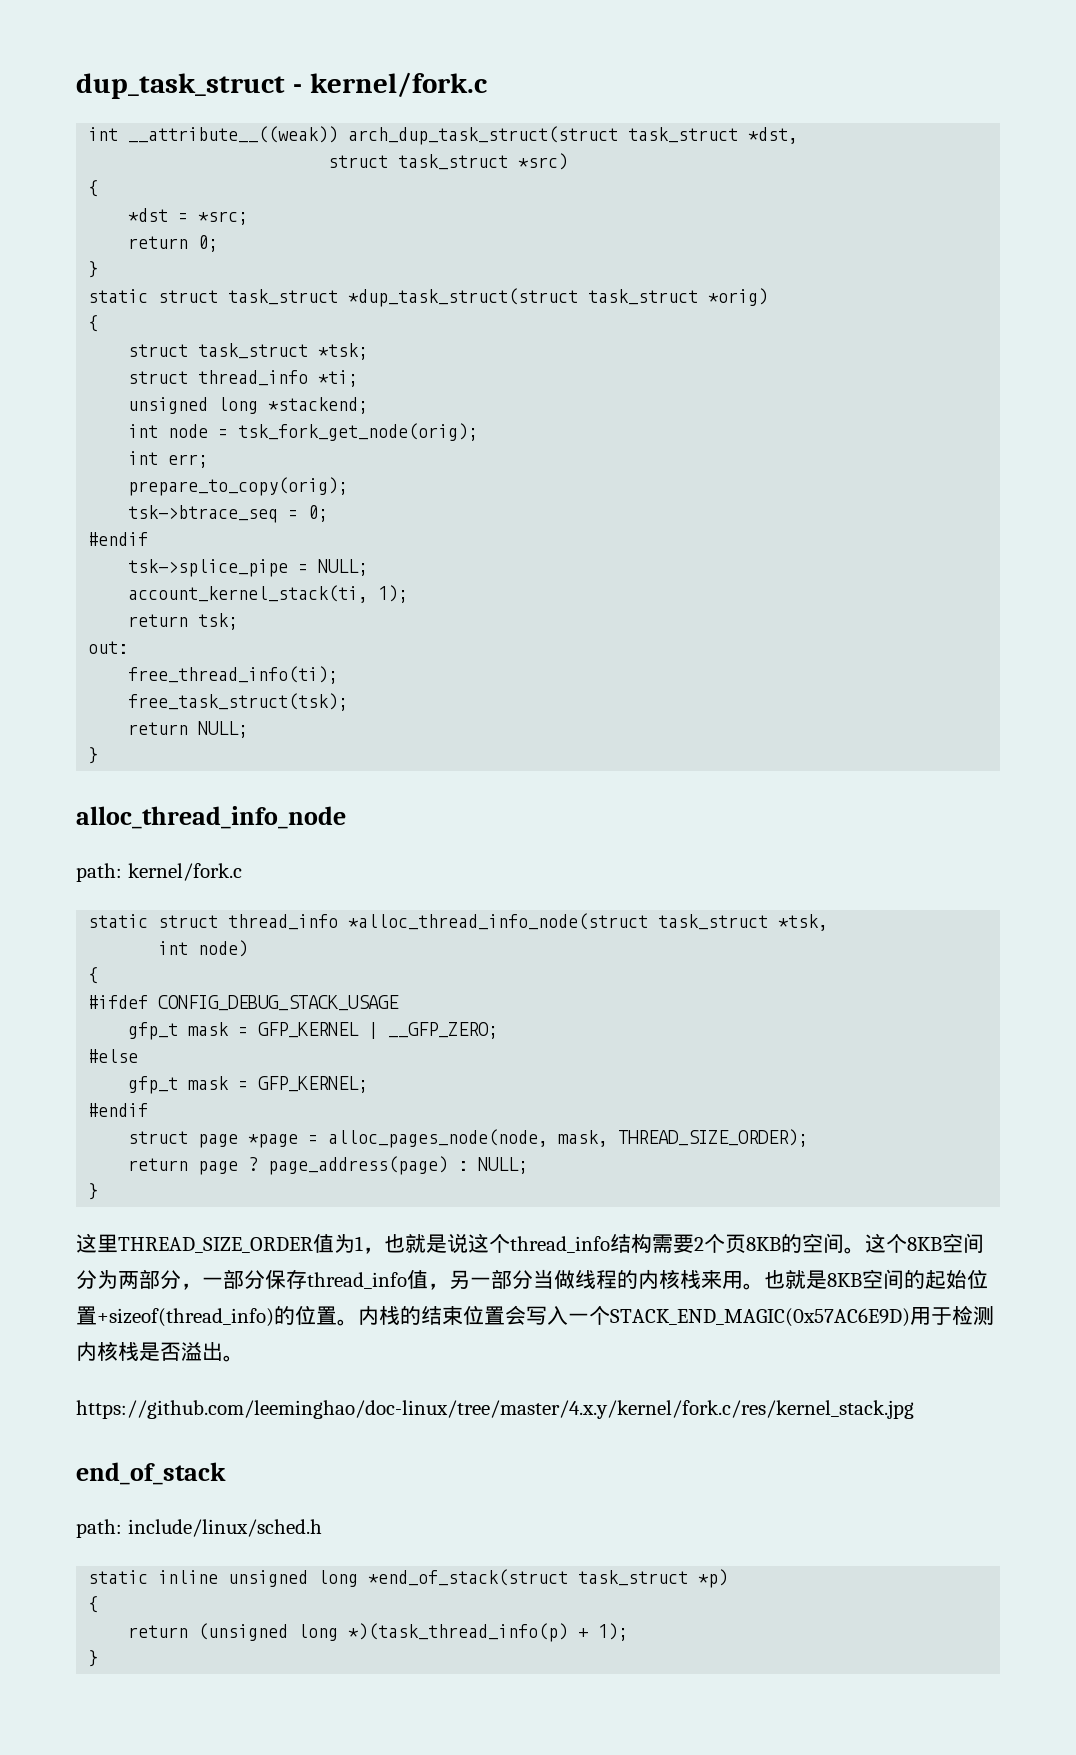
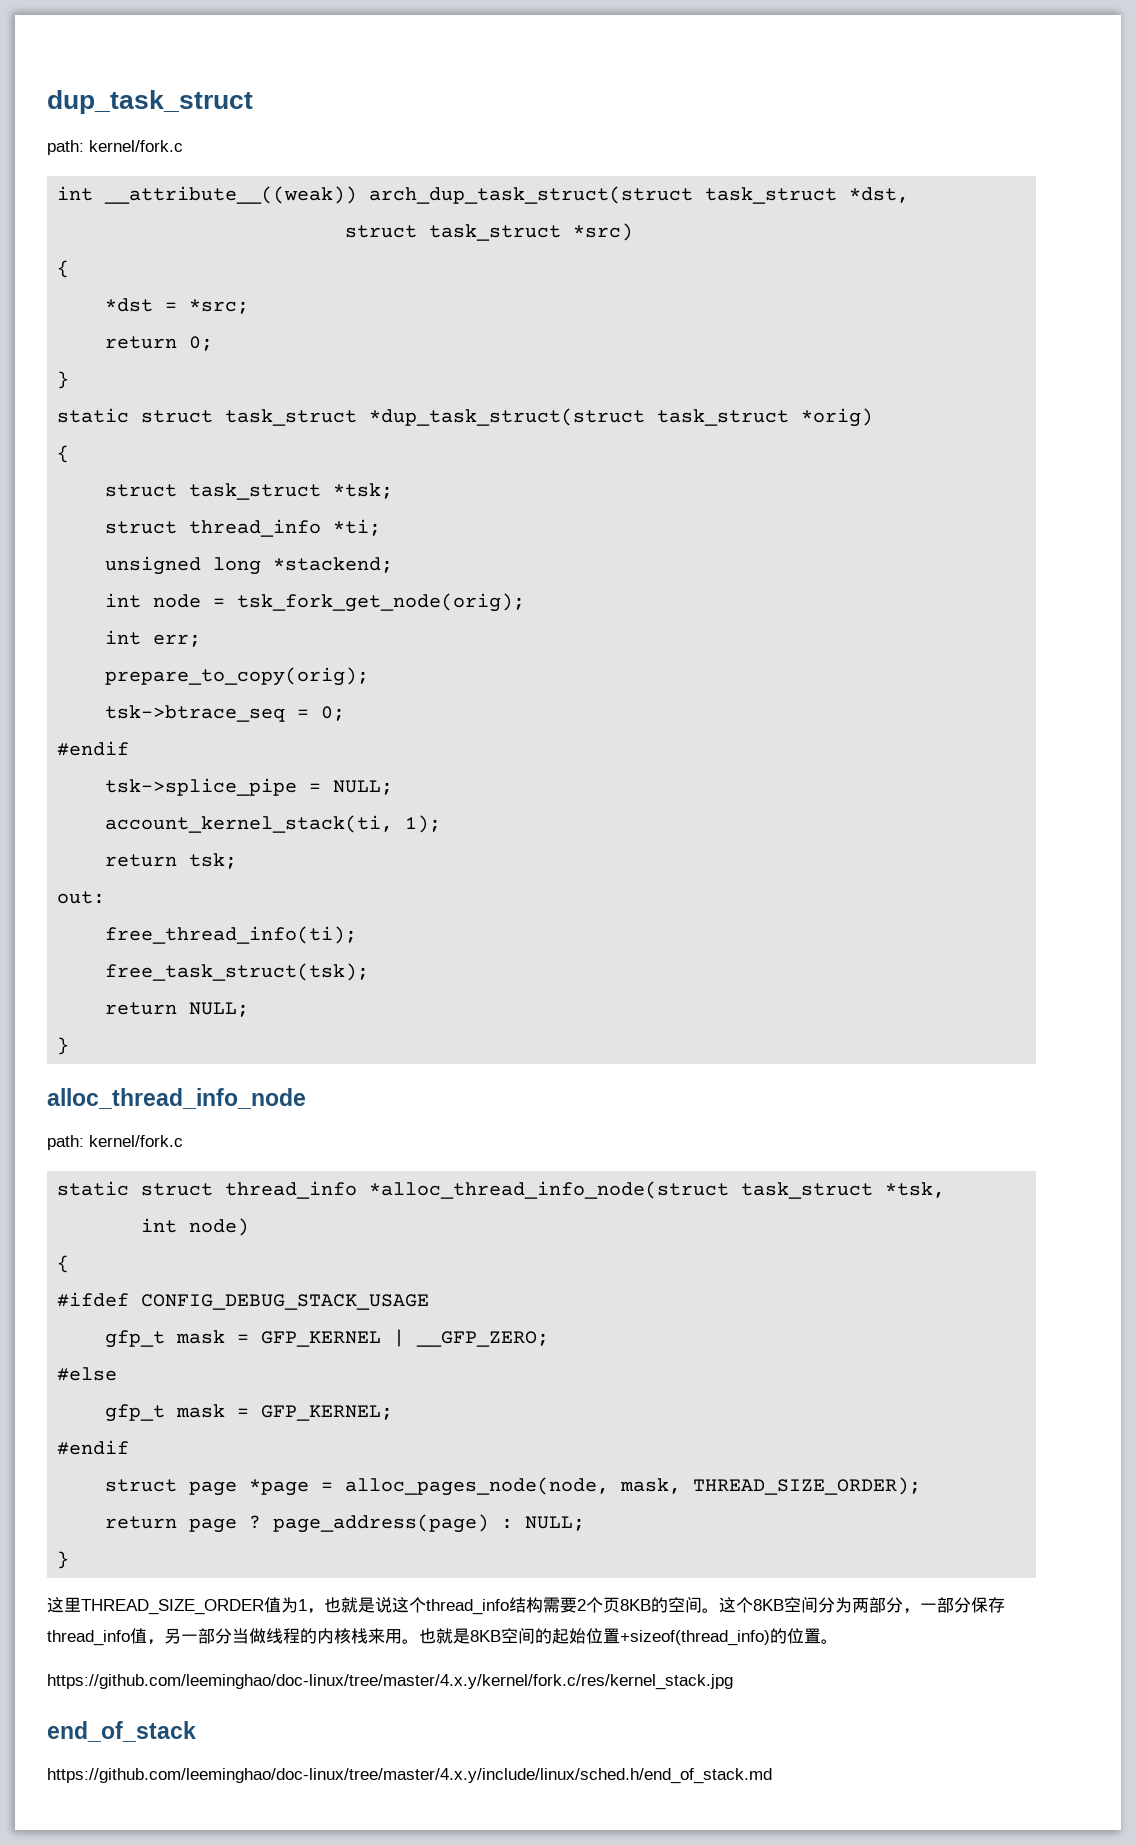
- dup_task_struct - kernel/fork.c
+ dup_task_struct
+ path: kernel/fork.c
- 也就是8KB空间的起始位置+sizeof(thread_info)的位置。内栈的结束位置会写入一个STACK_END_MAGIC(0x57AC6E9D)用于检测内核栈是否溢出。
+ 也就是8KB空间的起始位置+sizeof(thread_info)的位置。
  https://github.com/leeminghao/doc-linux/tree/master/4.x.y/kernel/fork.c/res/kernel_stack.jpg
  end_of_stack
- path: include/linux/sched.h
- static inline unsigned long *end_of_stack(struct task_struct *p)
- {
- return (unsigned long *)(task_thread_info(p) + 1);
- }
+ https://github.com/leeminghao/doc-linux/tree/master/4.x.y/include/linux/sched.h/end_of_stack.md

